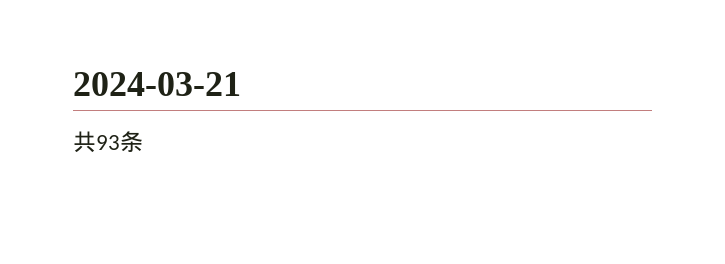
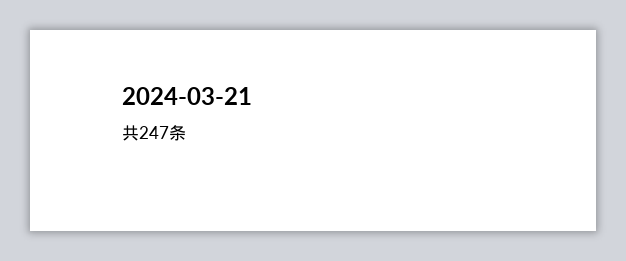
- 共93条
+ 共247条

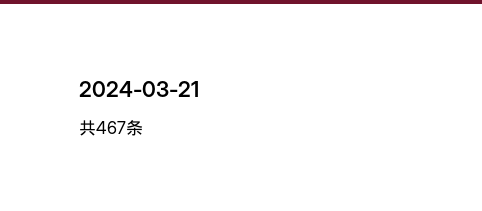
- 共247条
+ 共467条

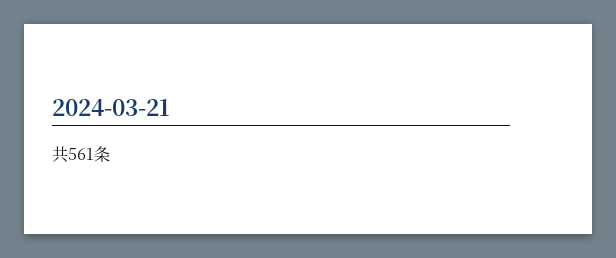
- 共467条
+ 共561条

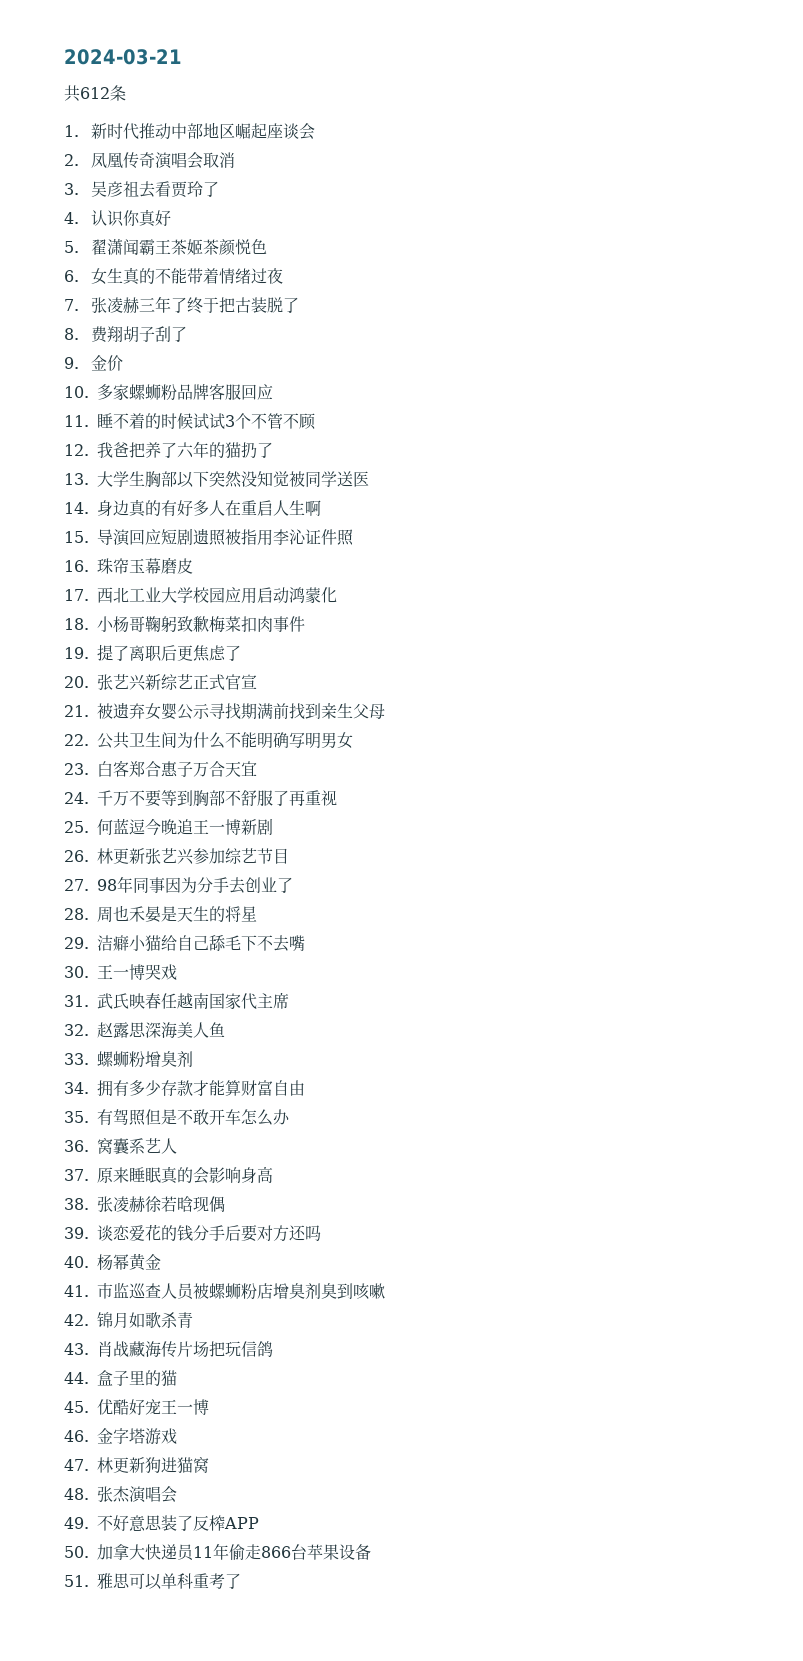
- 共561条
+ 共612条
+ 1.新时代推动中部地区崛起座谈会
+ 2.凤凰传奇演唱会取消
+ 3.吴彦祖去看贾玲了
+ 4.认识你真好
+ 5.翟潇闻霸王茶姬茶颜悦色
+ 6.女生真的不能带着情绪过夜
+ 7.张凌赫三年了终于把古装脱了
+ 8.费翔胡子刮了
+ 9.金价
+ 10.多家螺蛳粉品牌客服回应
+ 11.睡不着的时候试试3个不管不顾
+ 12.我爸把养了六年的猫扔了
+ 13.大学生胸部以下突然没知觉被同学送医
+ 14.身边真的有好多人在重启人生啊
+ 15.导演回应短剧遗照被指用李沁证件照
+ 16.珠帘玉幕磨皮
+ 17.西北工业大学校园应用启动鸿蒙化
+ 18.小杨哥鞠躬致歉梅菜扣肉事件
+ 19.提了离职后更焦虑了
+ 20.张艺兴新综艺正式官宣
+ 21.被遗弃女婴公示寻找期满前找到亲生父母
+ 22.公共卫生间为什么不能明确写明男女
+ 23.白客郑合惠子万合天宜
+ 24.千万不要等到胸部不舒服了再重视
+ 25.何蓝逗今晚追王一博新剧
+ 26.林更新张艺兴参加综艺节目
+ 27. 98年同事因为分手去创业了
+ 28.周也禾晏是天生的将星
+ 29.洁癖小猫给自己舔毛下不去嘴
+ 30.王一博哭戏
+ 31.武氏映春任越南国家代主席
+ 32.赵露思深海美人鱼
+ 33.螺蛳粉增臭剂
+ 34.拥有多少存款才能算财富自由
+ 35.有驾照但是不敢开车怎么办
+ 36.窝囊系艺人
+ 37.原来睡眠真的会影响身高
+ 38.张凌赫徐若晗现偶
+ 39.谈恋爱花的钱分手后要对方还吗
+ 40.杨幂黄金
+ 41.市监巡查人员被螺蛳粉店增臭剂臭到咳嗽
+ 42.锦月如歌杀青
+ 43.肖战藏海传片场把玩信鸽
+ 44.盒子里的猫
+ 45.优酷好宠王一博
+ 46.金字塔游戏
+ 47.林更新狗进猫窝
+ 48.张杰演唱会
+ 49.不好意思装了反榨APP
+ 50.加拿大快递员11年偷走866台苹果设备
+ 51.雅思可以单科重考了

